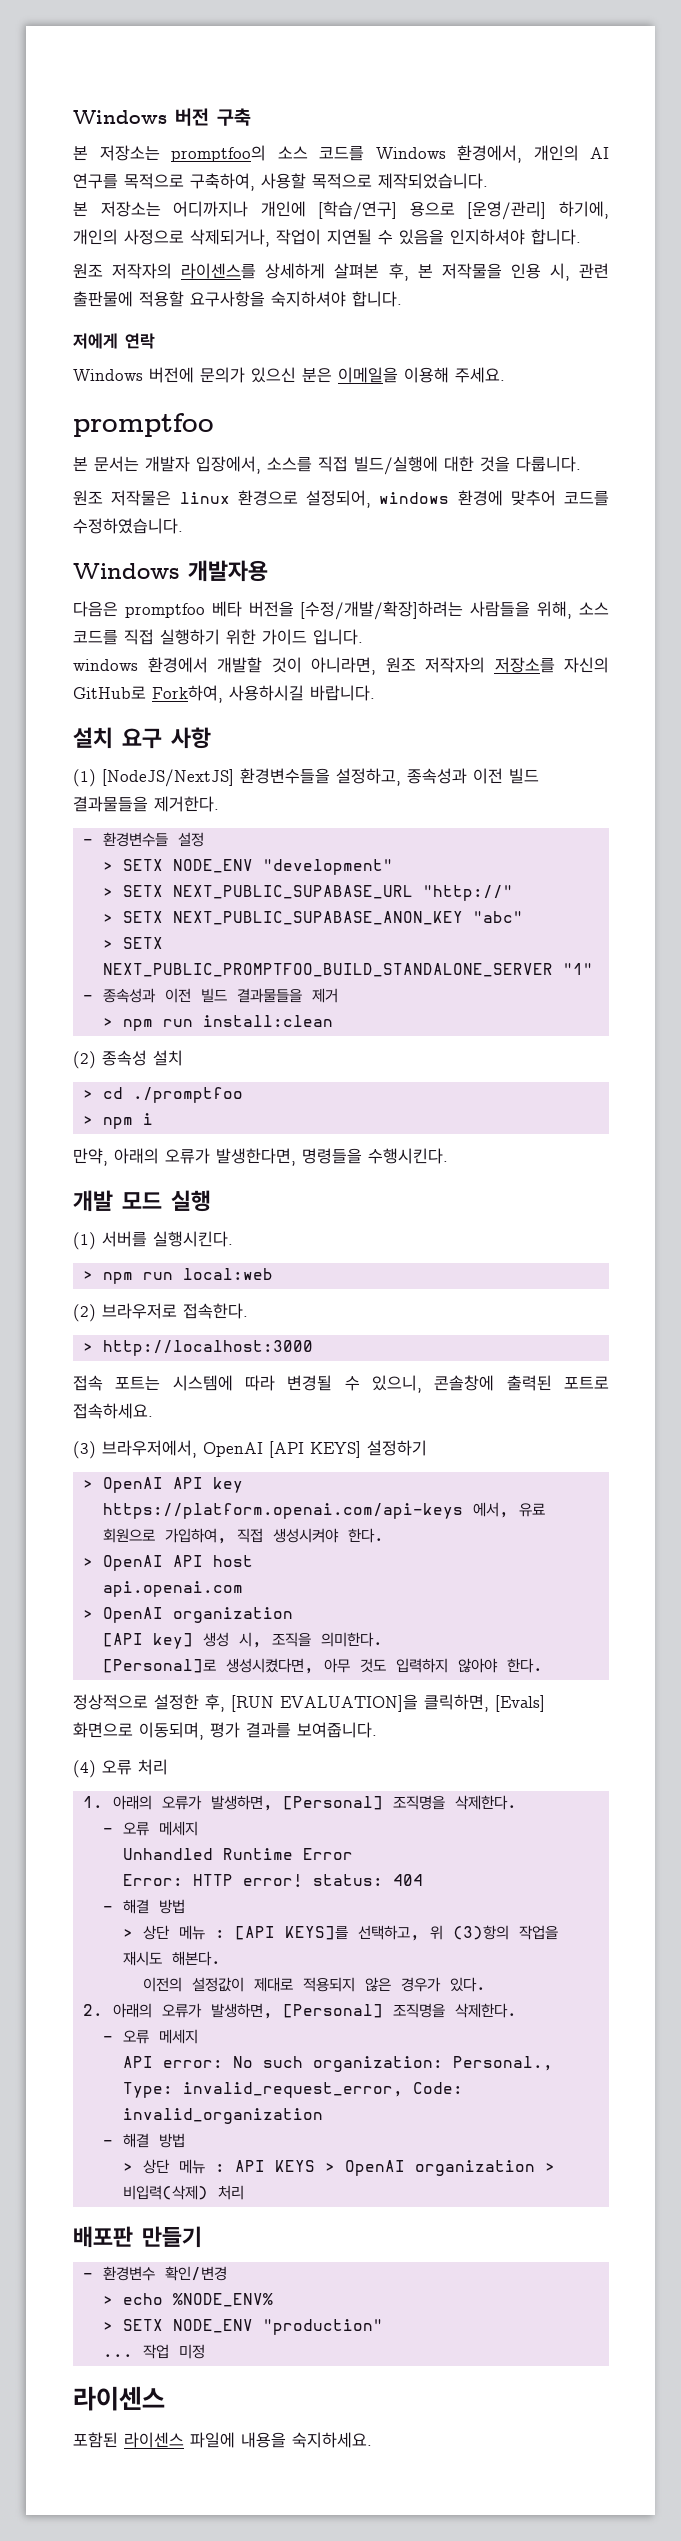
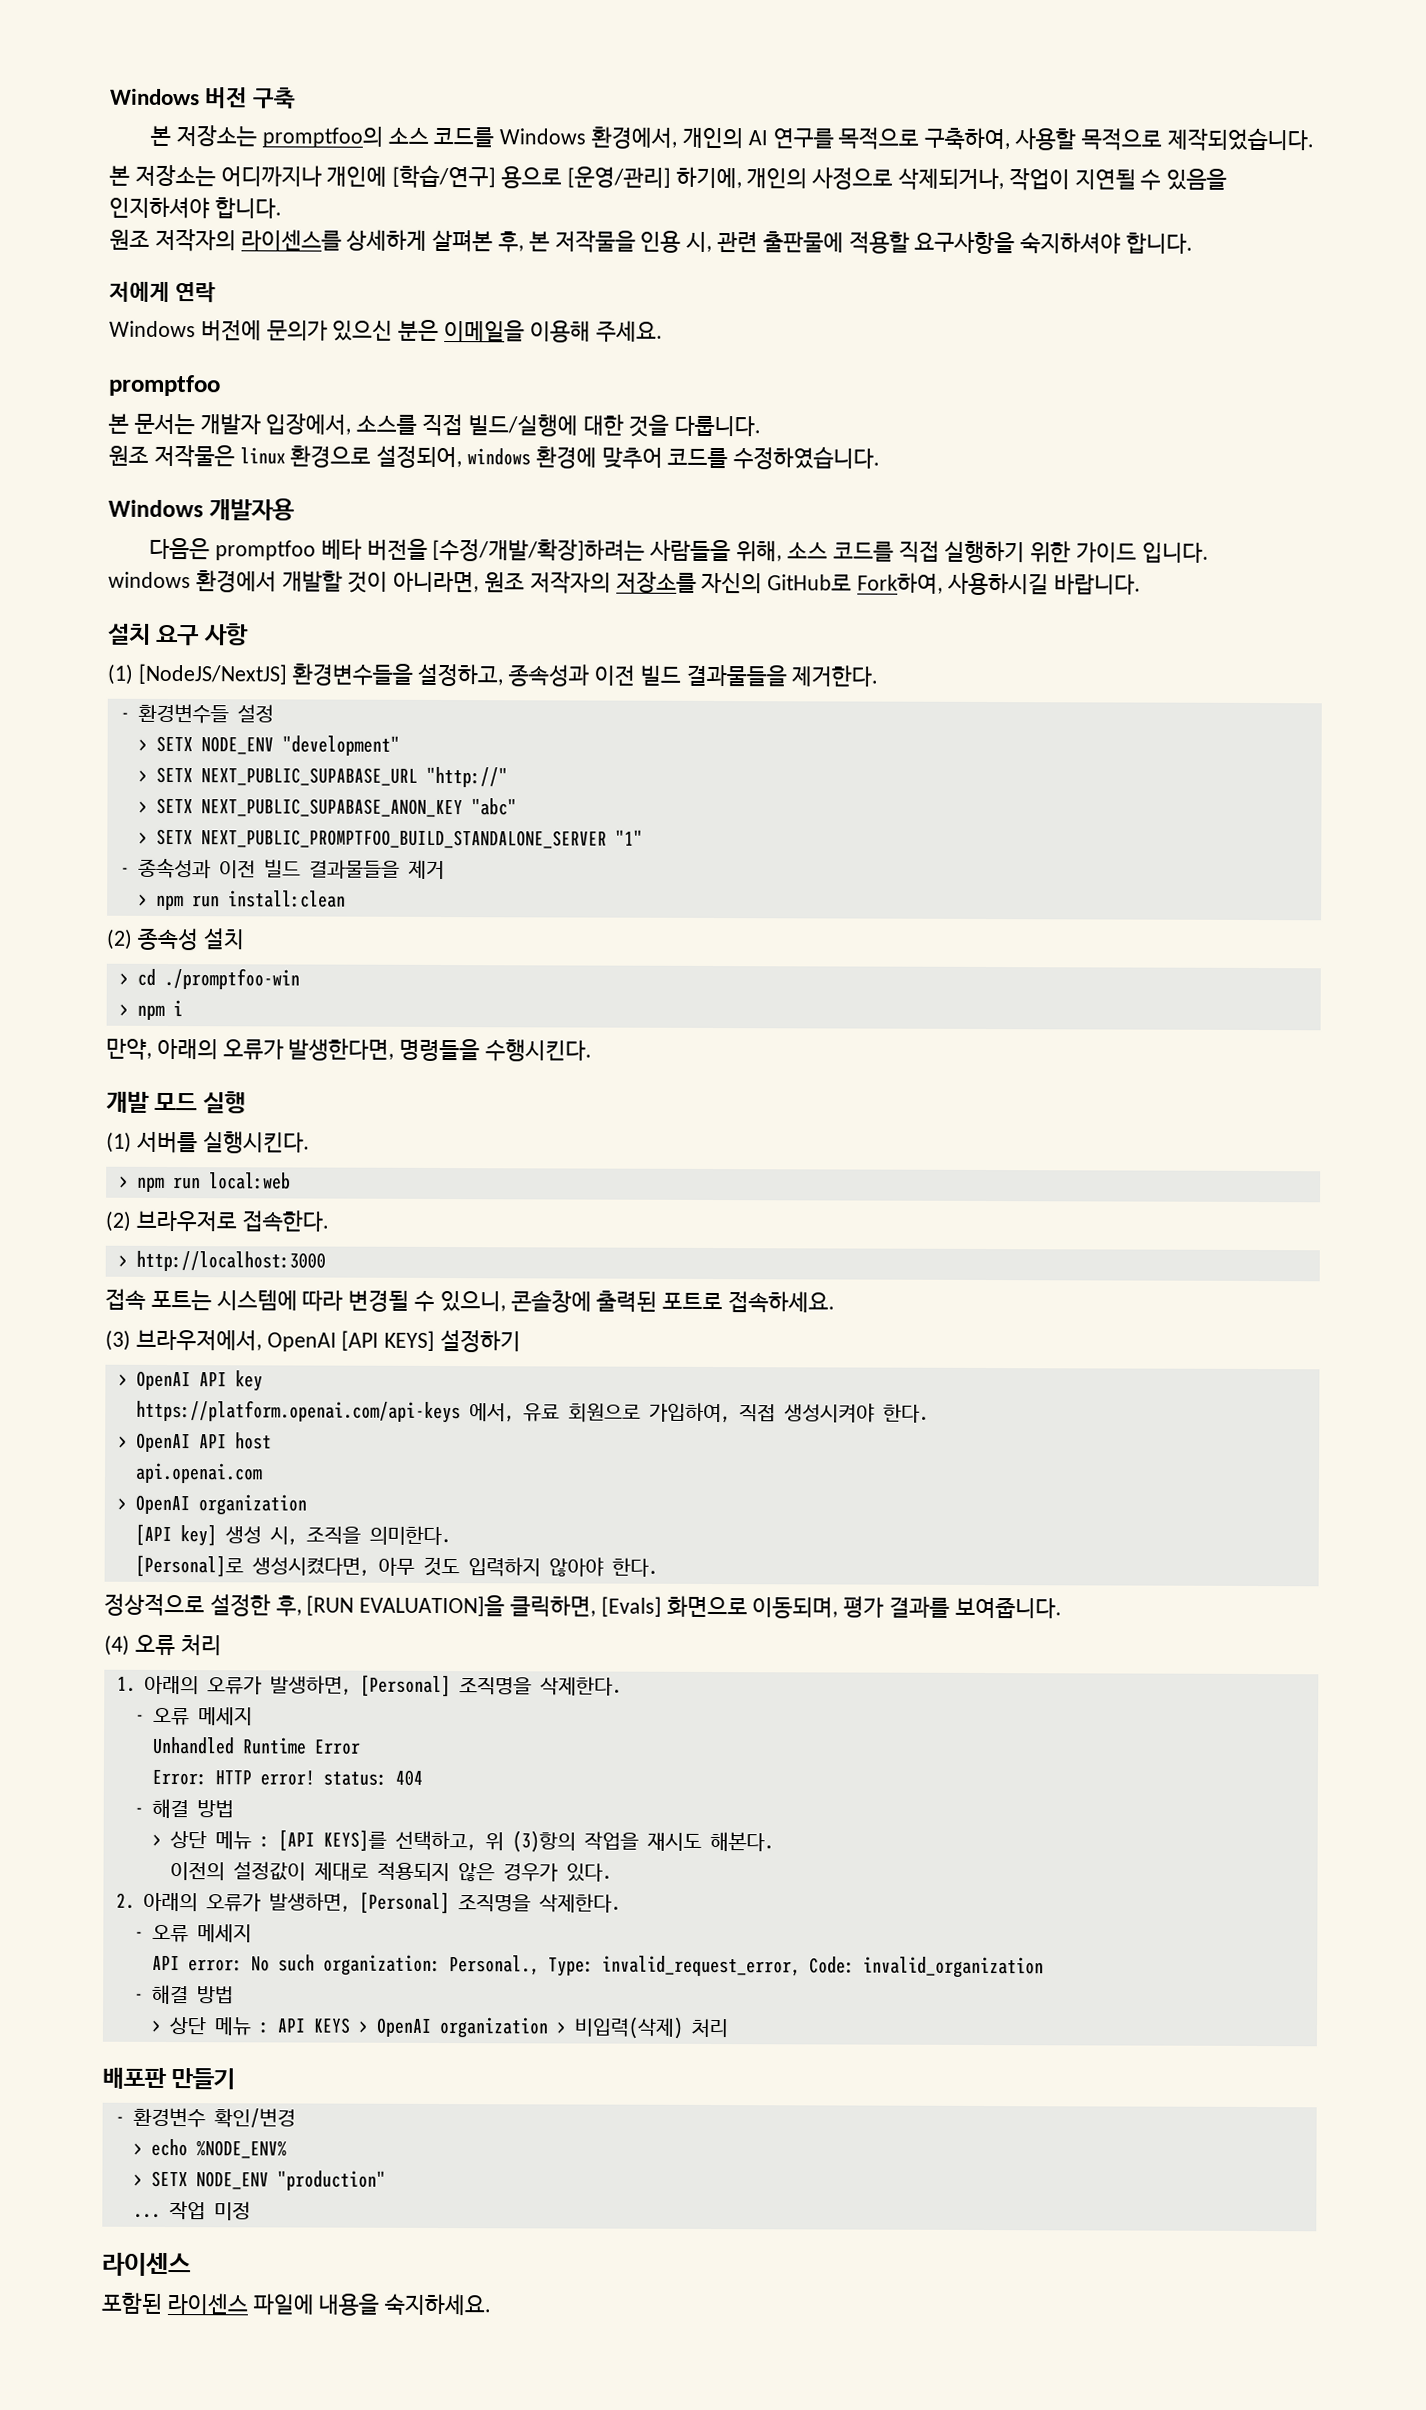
- > cd ./promptfoo
+ > cd ./promptfoo-win

